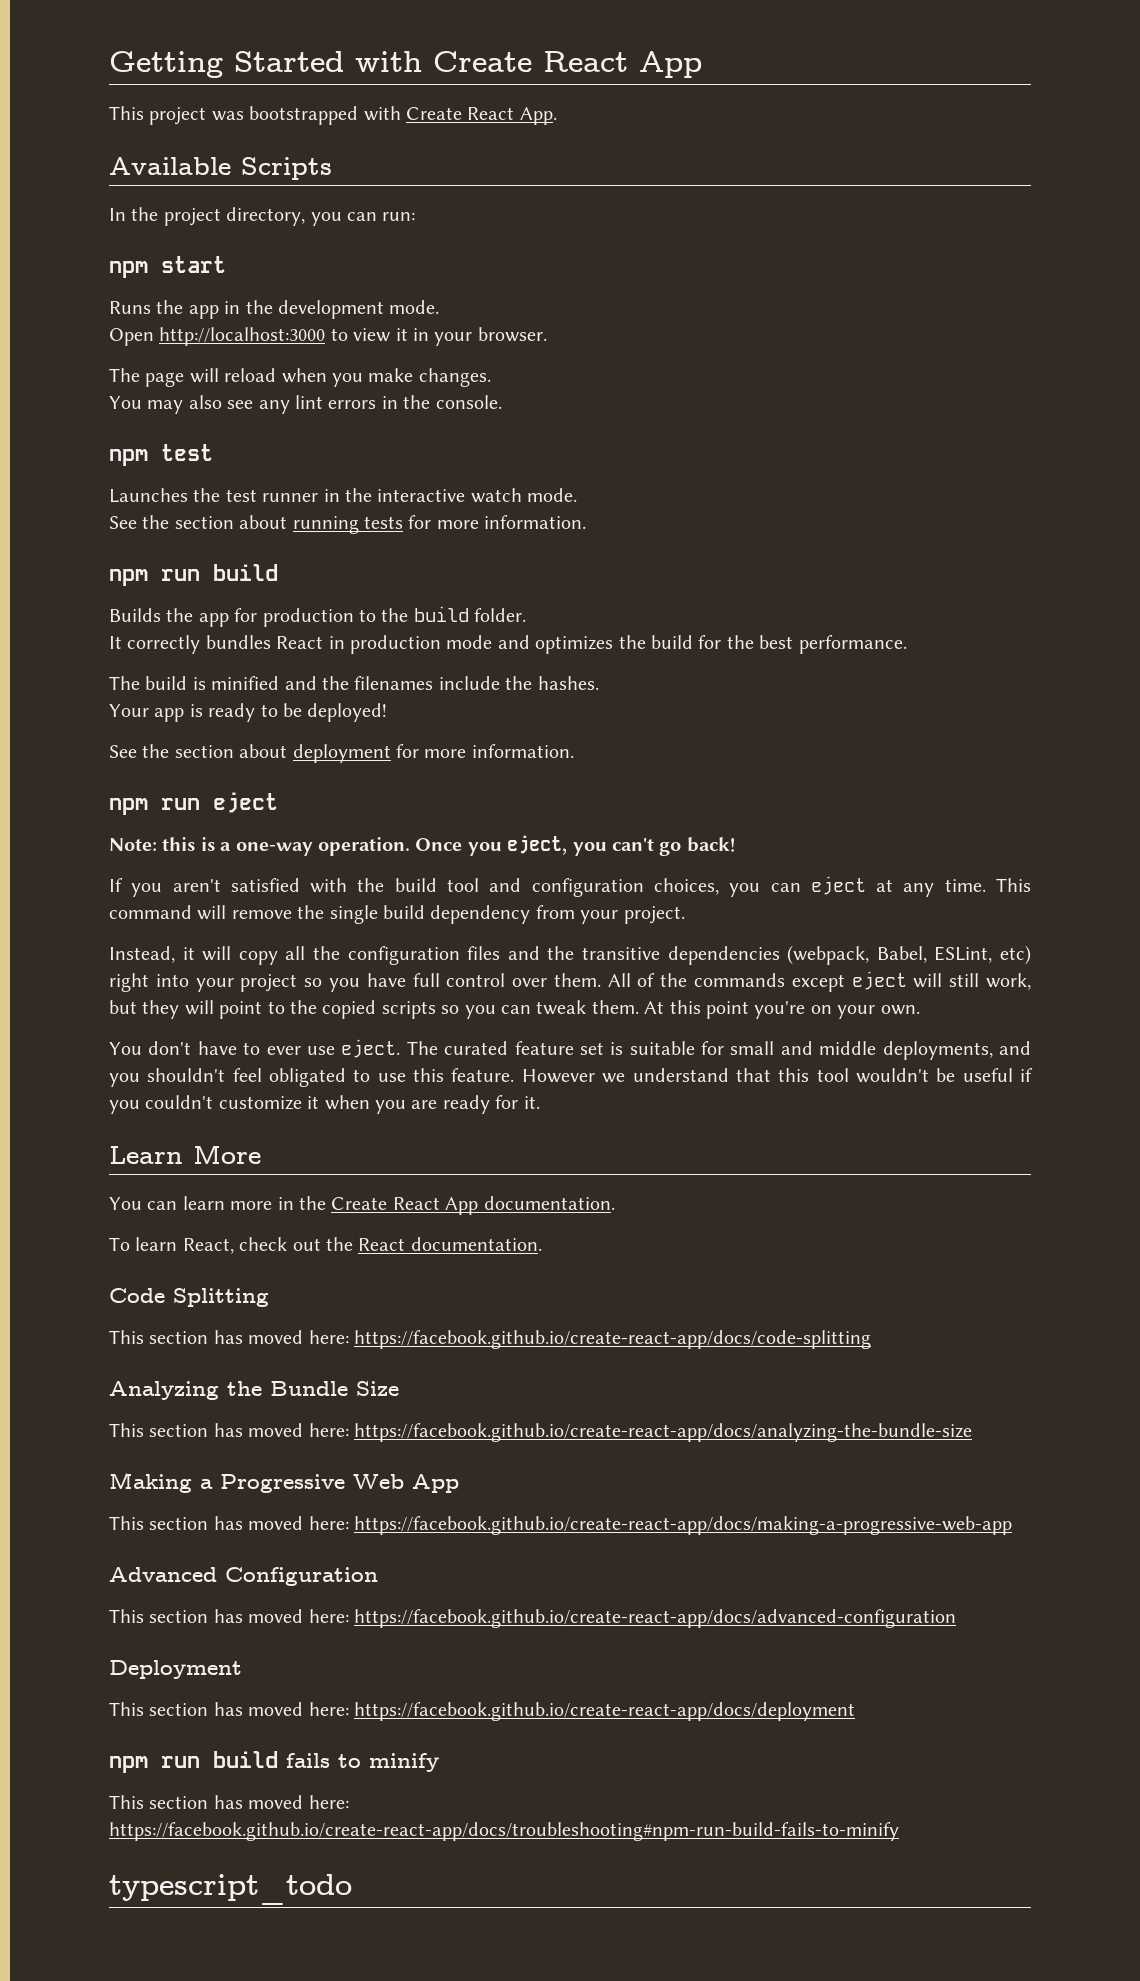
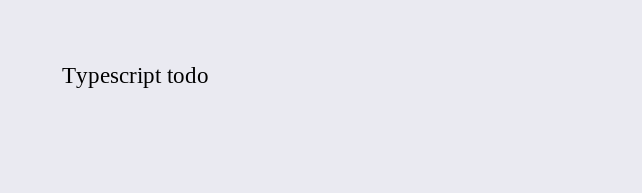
- Getting Started with Create React App
- This project was bootstrapped with Create React App.
- Available Scripts
- In the project directory, you can run:
- npm start
- Runs the app in the development mode.
- Open http://localhost:3000 to view it in your browser.
- The page will reload when you make changes.
- You may also see any lint errors in the console.
- npm test
- Launches the test runner in the interactive watch mode.
- See the section about running tests for more information.
- npm run build
- Builds the app for production to the build folder.
- It correctly bundles React in production mode and optimizes the build for the best performance.
- The build is minified and the filenames include the hashes.
- Your app is ready to be deployed!
- See the section about deployment for more information.
- npm run eject
- Note: this is a one-way operation. Once you eject, you can't go back!
- If you aren't satisfied with the build tool and configuration choices, you can eject at any time. This command will remove the single build dependency from your project.
- Instead, it will copy all the configuration files and the transitive dependencies (webpack, Babel, ESLint, etc) right into your project so you have full control over them. All of the commands except eject will still work, but they will point to the copied scripts so you can tweak them. At this point you're on your own.
- You don't have to ever use eject. The curated feature set is suitable for small and middle deployments, and you shouldn't feel obligated to use this feature. However we understand that this tool wouldn't be useful if you couldn't customize it when you are ready for it.
- Learn More
- You can learn more in the Create React App documentation.
- To learn React, check out the React documentation.
- Code Splitting
- This section has moved here: https://facebook.github.io/create-react-app/docs/code-splitting
- Analyzing the Bundle Size
- This section has moved here: https://facebook.github.io/create-react-app/docs/analyzing-the-bundle-size
- Making a Progressive Web App
- This section has moved here: https://facebook.github.io/create-react-app/docs/making-a-progressive-web-app
- Advanced Configuration
- This section has moved here: https://facebook.github.io/create-react-app/docs/advanced-configuration
- Deployment
- This section has moved here: https://facebook.github.io/create-react-app/docs/deployment
- npm run build fails to minify
- This section has moved here: https://facebook.github.io/create-react-app/docs/troubleshooting#npm-run-build-fails-to-minify
- typescript_todo
+ Typescript todo

